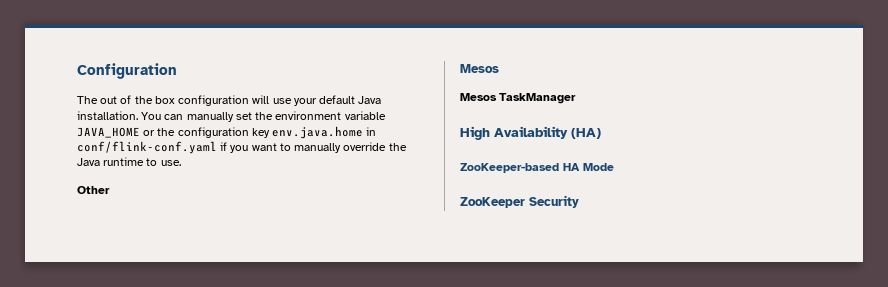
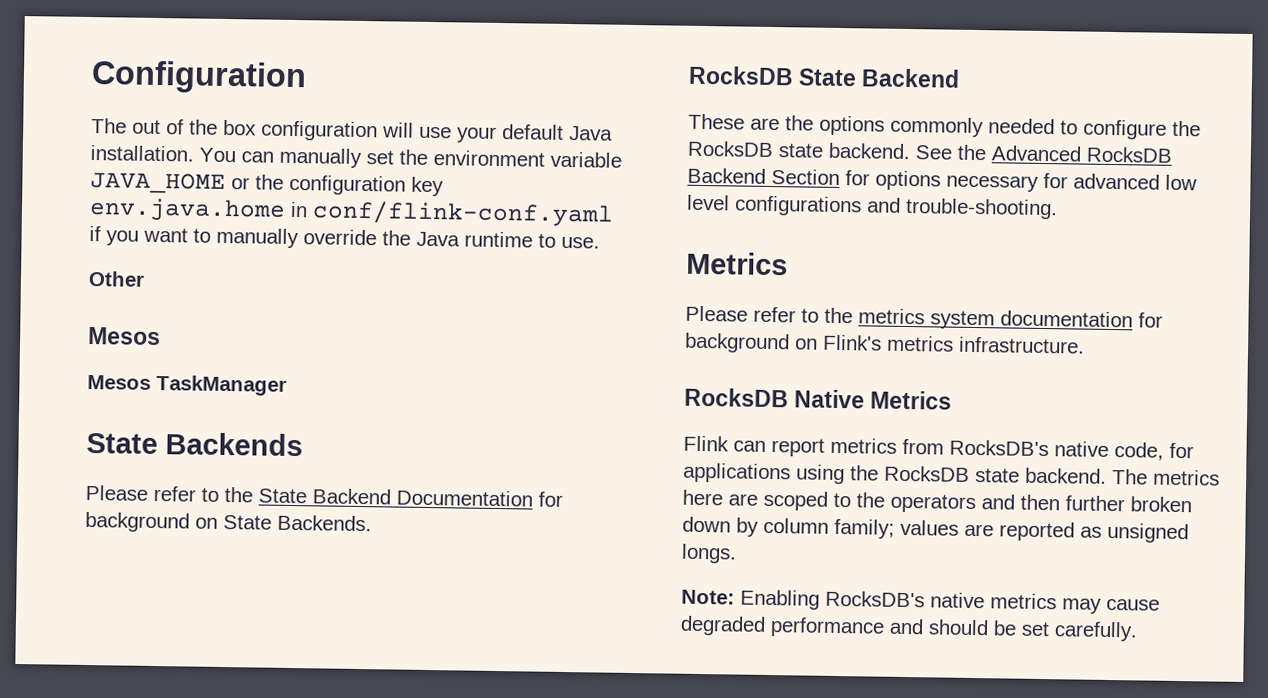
- High Availability (HA)
- ZooKeeper-based HA Mode
- ZooKeeper Security
+ State Backends
+ Please refer to the State Backend Documentation for background on State Backends.
+ RocksDB State Backend
+ These are the options commonly needed to configure the RocksDB state backend. See the Advanced RocksDB Backend Section for options necessary for advanced low level configurations and trouble-shooting.
+ Metrics
+ Please refer to the metrics system documentation for background on Flink's metrics infrastructure.
+ RocksDB Native Metrics
+ Flink can report metrics from RocksDB's native code, for applications using the RocksDB state backend. The metrics here are scoped to the operators and then further broken down by column family; values are reported as unsigned longs.
+ Note: Enabling RocksDB's native metrics may cause degraded performance and should be set carefully.

